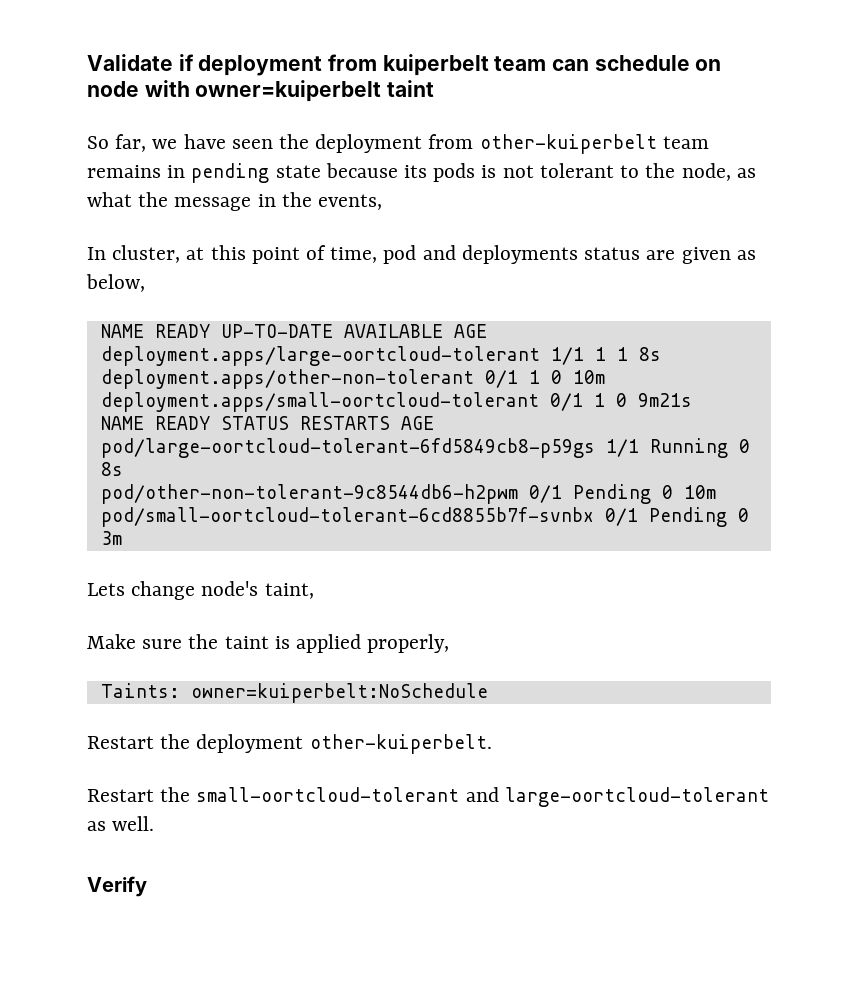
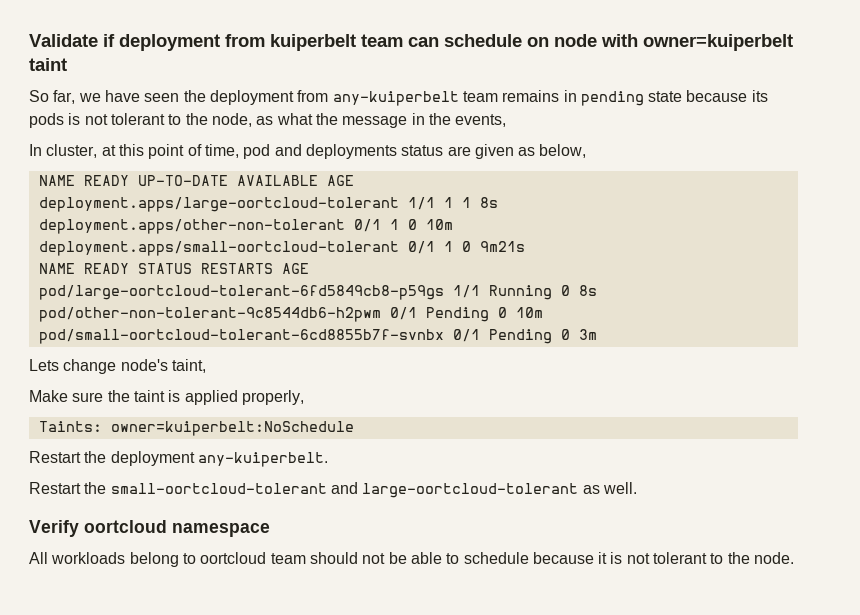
- So far, we have seen the deployment from other-kuiperbelt team remains in pending state because its pods is not tolerant to the node, as what the message in the events,
+ So far, we have seen the deployment from any-kuiperbelt team remains in pending state because its pods is not tolerant to the node, as what the message in the events,
- Restart the deployment other-kuiperbelt.
+ Restart the deployment any-kuiperbelt.
- Verify
+ Verify oortcloud namespace
+ All workloads belong to oortcloud team should not be able to schedule because it is not tolerant to the node.

